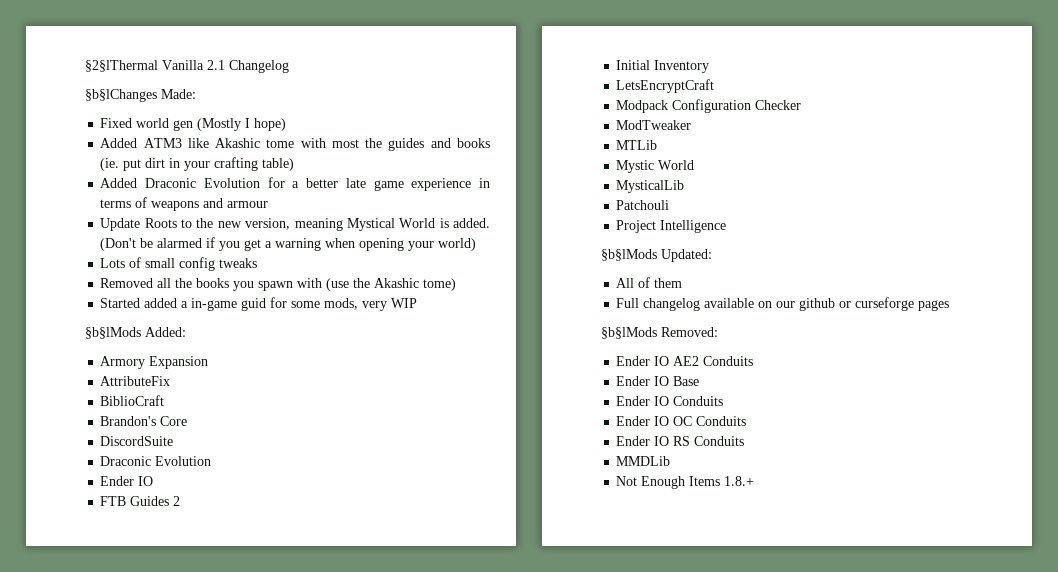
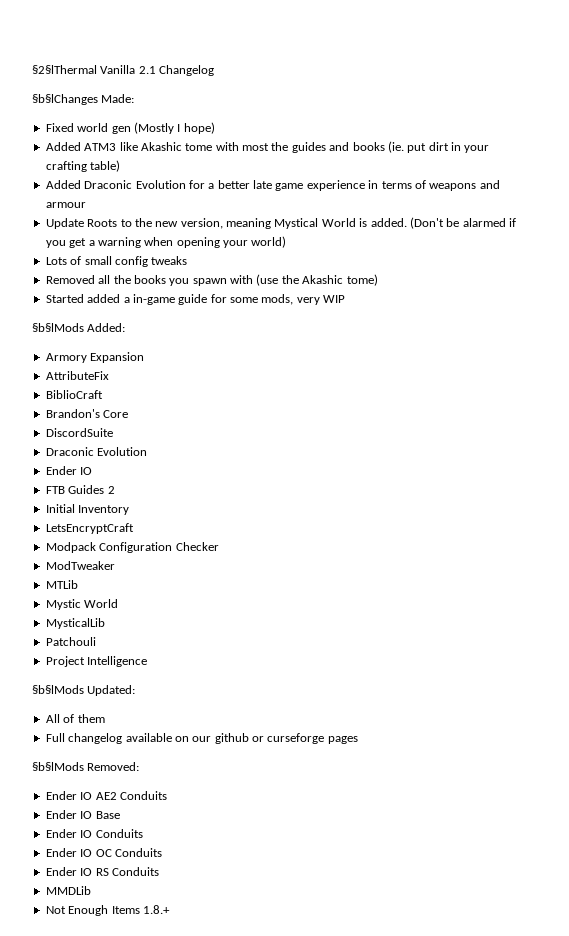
- Started added a in-game guid for some mods, very WIP
+ Started added a in-game guide for some mods, very WIP

